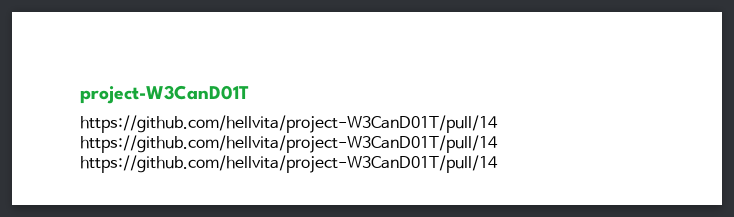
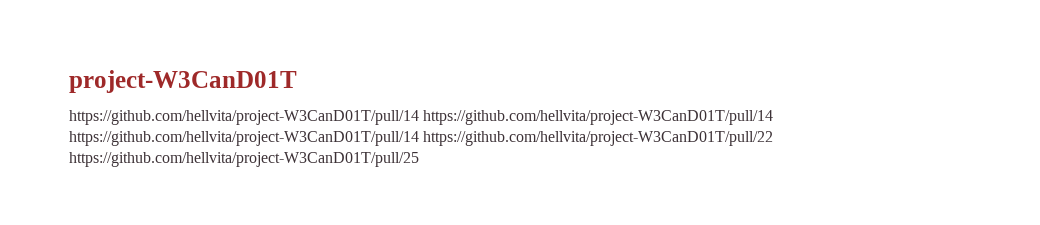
- https://github.com/hellvita/project-W3CanD01T/pull/14 https://github.com/hellvita/project-W3CanD01T/pull/14 https://github.com/hellvita/project-W3CanD01T/pull/14
+ https://github.com/hellvita/project-W3CanD01T/pull/14 https://github.com/hellvita/project-W3CanD01T/pull/14 https://github.com/hellvita/project-W3CanD01T/pull/14 https://github.com/hellvita/project-W3CanD01T/pull/22 https://github.com/hellvita/project-W3CanD01T/pull/25

